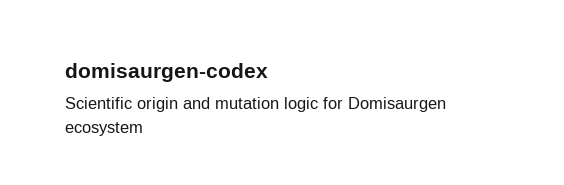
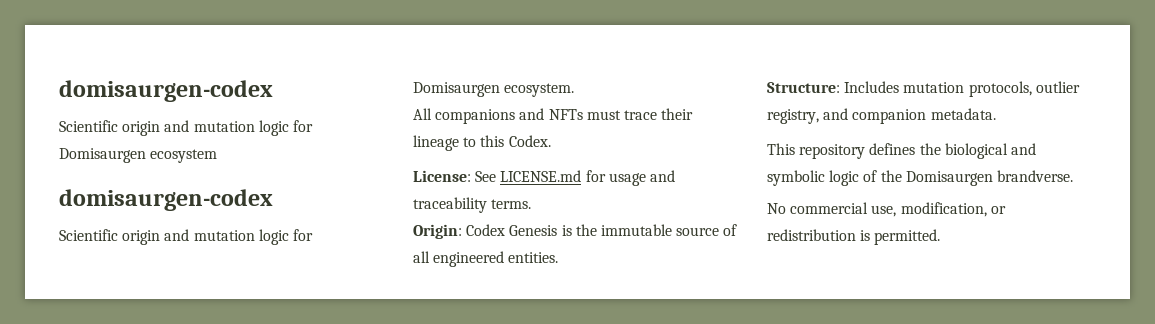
  Scientific origin and mutation logic for Domisaurgen ecosystem
+ domisaurgen-codex
+ Scientific origin and mutation logic for Domisaurgen ecosystem.
+ All companions and NFTs must trace their lineage to this Codex.
+ License: See LICENSE.md for usage and traceability terms.
+ Origin: Codex Genesis is the immutable source of all engineered entities.
+ Structure: Includes mutation protocols, outlier registry, and companion metadata.
+ This repository defines the biological and symbolic logic of the Domisaurgen brandverse.
+ No commercial use, modification, or redistribution is permitted.

